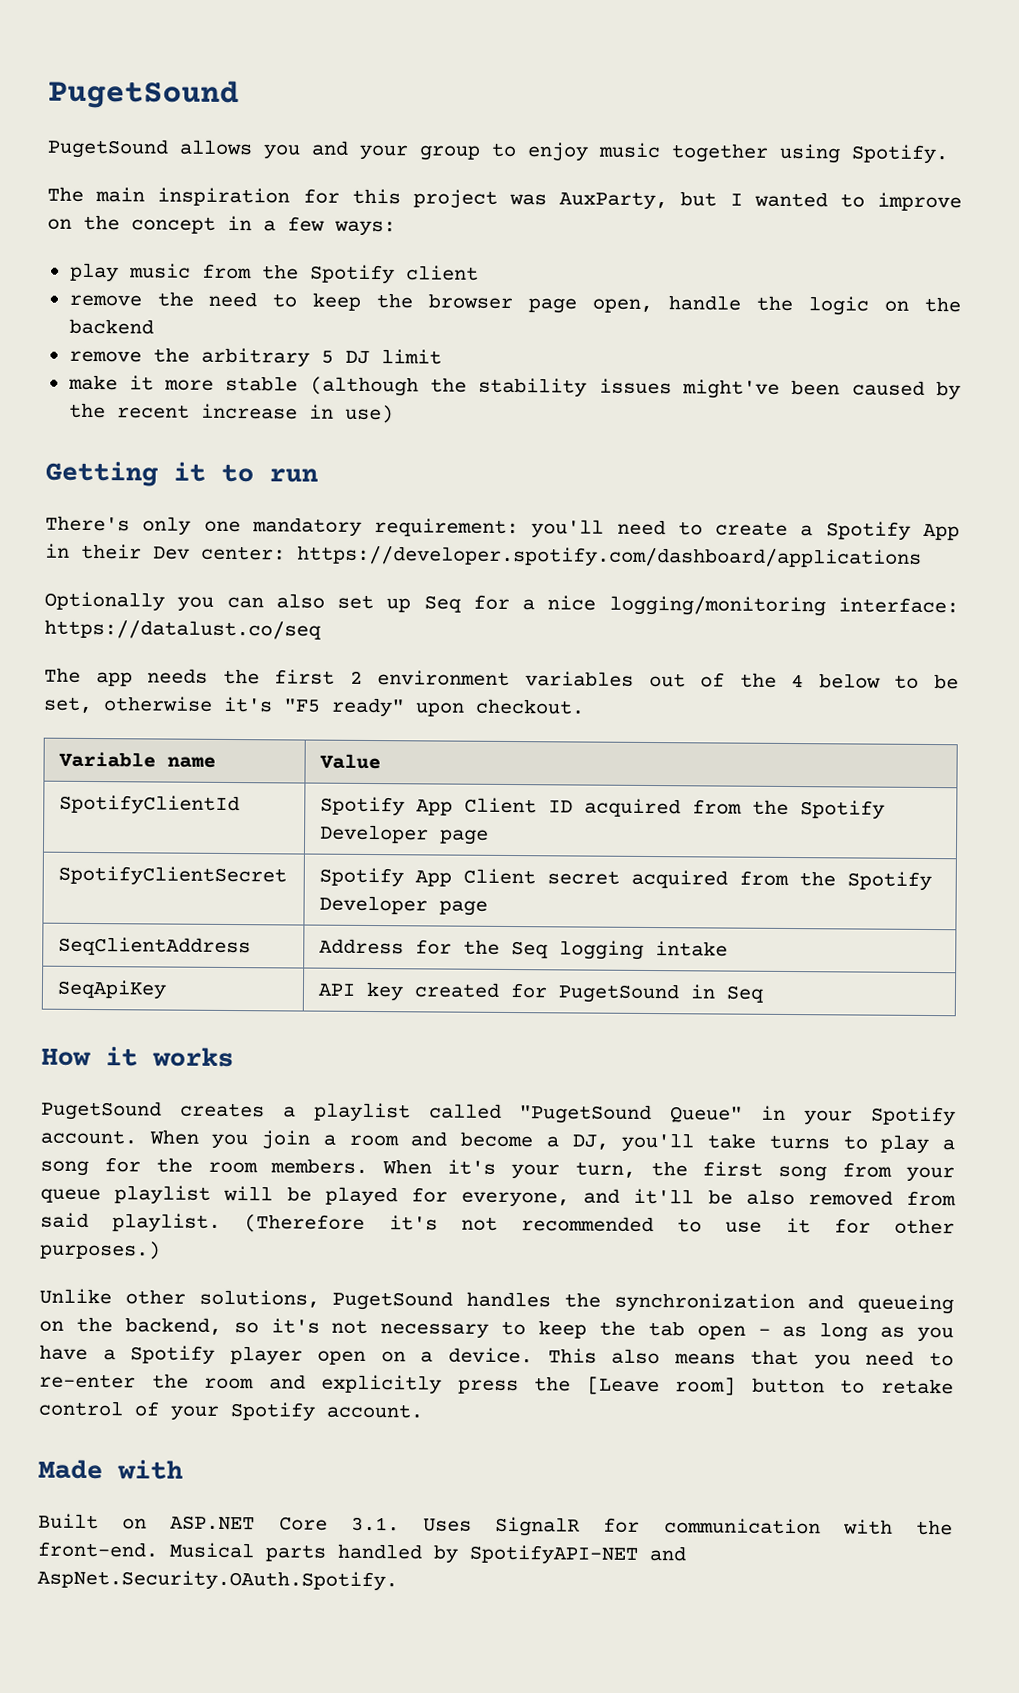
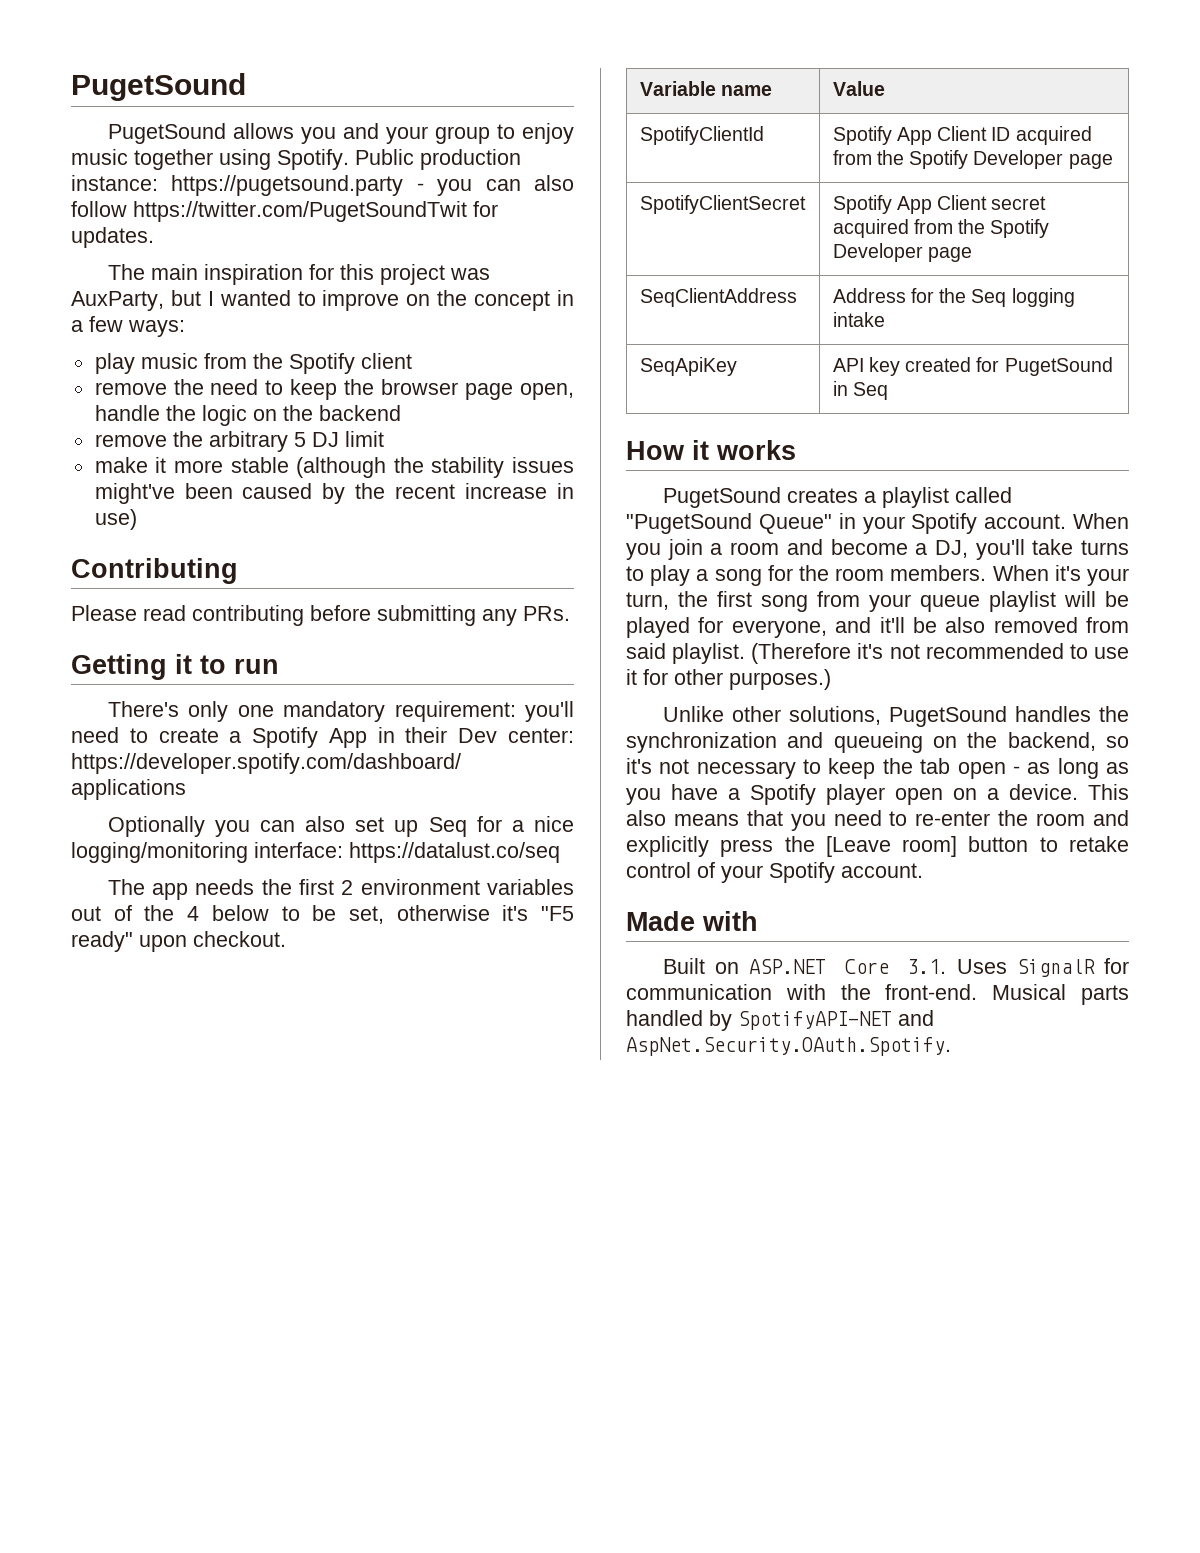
+ Public production instance: https://pugetsound.party - you can also follow https://twitter.com/PugetSoundTwit for updates.
+ Contributing
+ Please read contributing before submitting any PRs.

